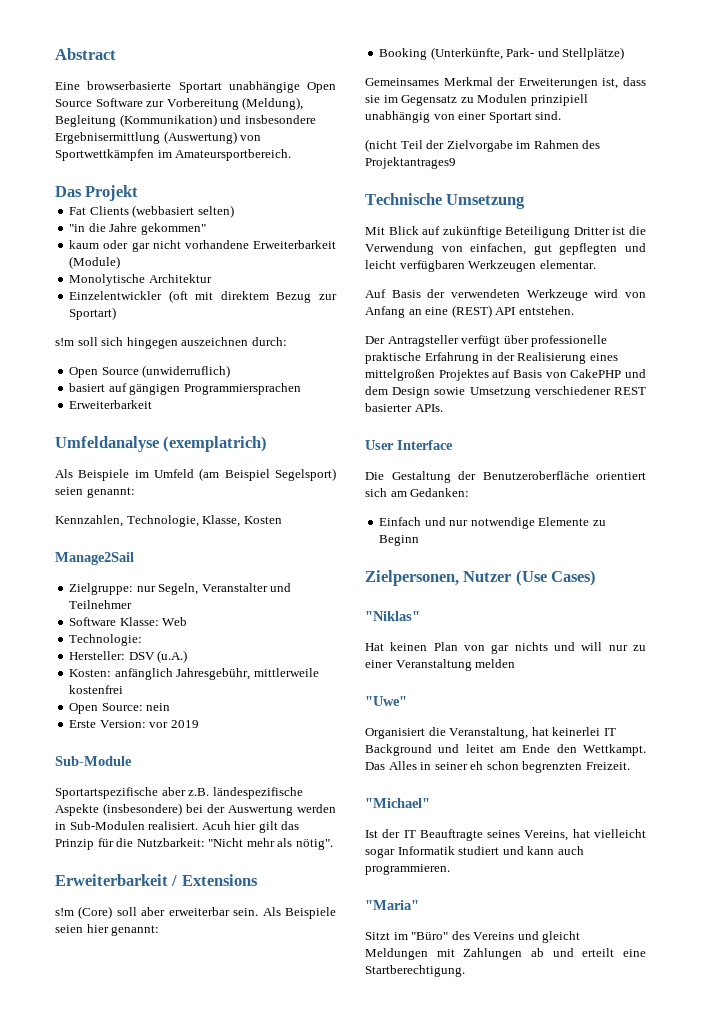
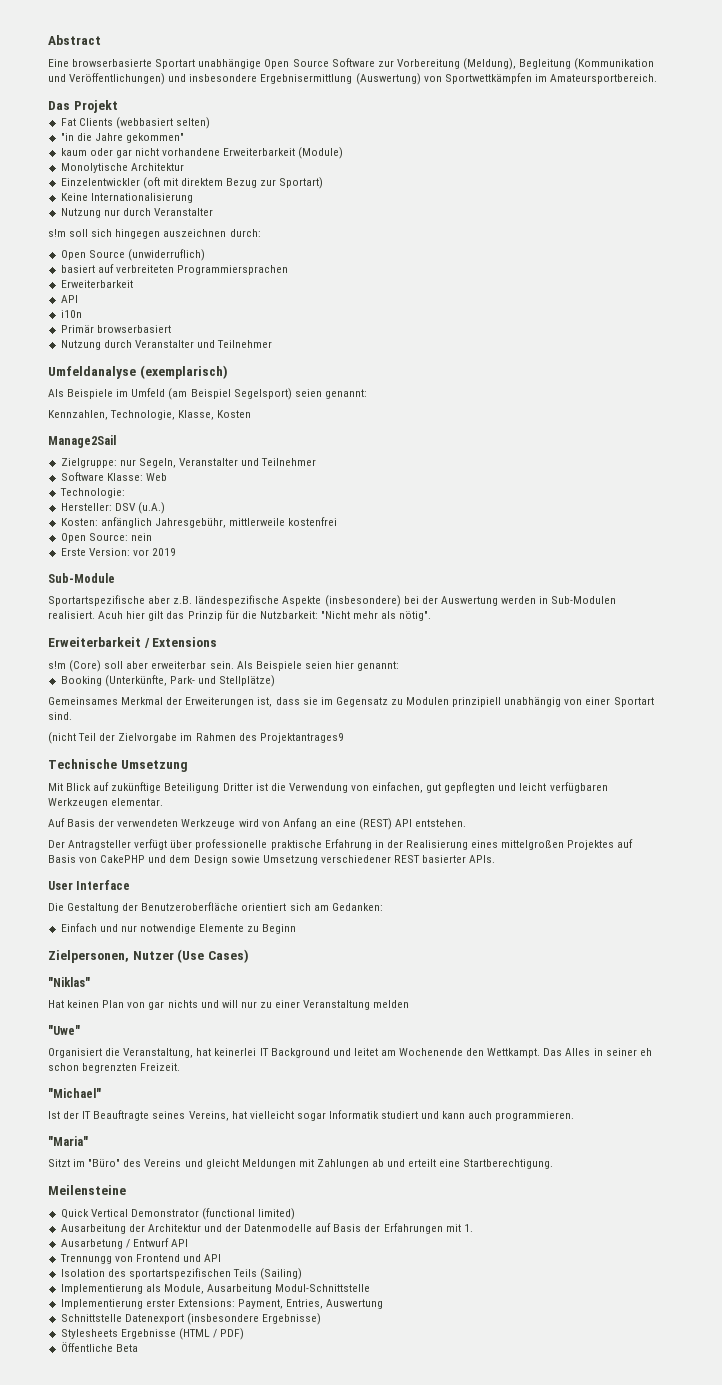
- Eine browserbasierte Sportart unabhängige Open Source Software zur Vorbereitung (Meldung), Begleitung (Kommunikation) und insbesondere Ergebnisermittlung (Auswertung) von Sportwettkämpfen im Amateursportbereich.
+ Eine browserbasierte Sportart unabhängige Open Source Software zur Vorbereitung (Meldung), Begleitung (Kommunikation und Veröffentlichungen) und insbesondere Ergebnisermittlung (Auswertung) von Sportwettkämpfen im Amateursportbereich.
+ Keine Internationalisierung
+ Nutzung nur durch Veranstalter
- basiert auf gängigen Programmiersprachen
+ basiert auf verbreiteten Programmiersprachen
  Erweiterbarkeit
+ API
+ i10n
+ Primär browserbasiert
+ Nutzung durch Veranstalter und Teilnehmer
- Umfeldanalyse (exemplatrich)
+ Umfeldanalyse (exemplarisch)
- Organisiert die Veranstaltung, hat keinerlei IT Background und leitet am Ende den Wettkampt.
+ Organisiert die Veranstaltung, hat keinerlei IT Background und leitet am Wochenende den Wettkampt.
+ Meilensteine
+ Quick Vertical Demonstrator (functional limited)
+ Ausarbeitung der Architektur und der Datenmodelle auf Basis der Erfahrungen mit 1.
+ Ausarbetung / Entwurf API
+ Trennungg von Frontend und API
+ Isolation des sportartspezifischen Teils (Sailing)
+ Implementierung als Module, Ausarbeitung Modul-Schnittstelle
+ Implementierung erster Extensions: Payment, Entries, Auswertung
+ Schnittstelle Datenexport (insbesondere Ergebnisse)
+ Stylesheets Ergebnisse (HTML / PDF)
+ Öffentliche Beta

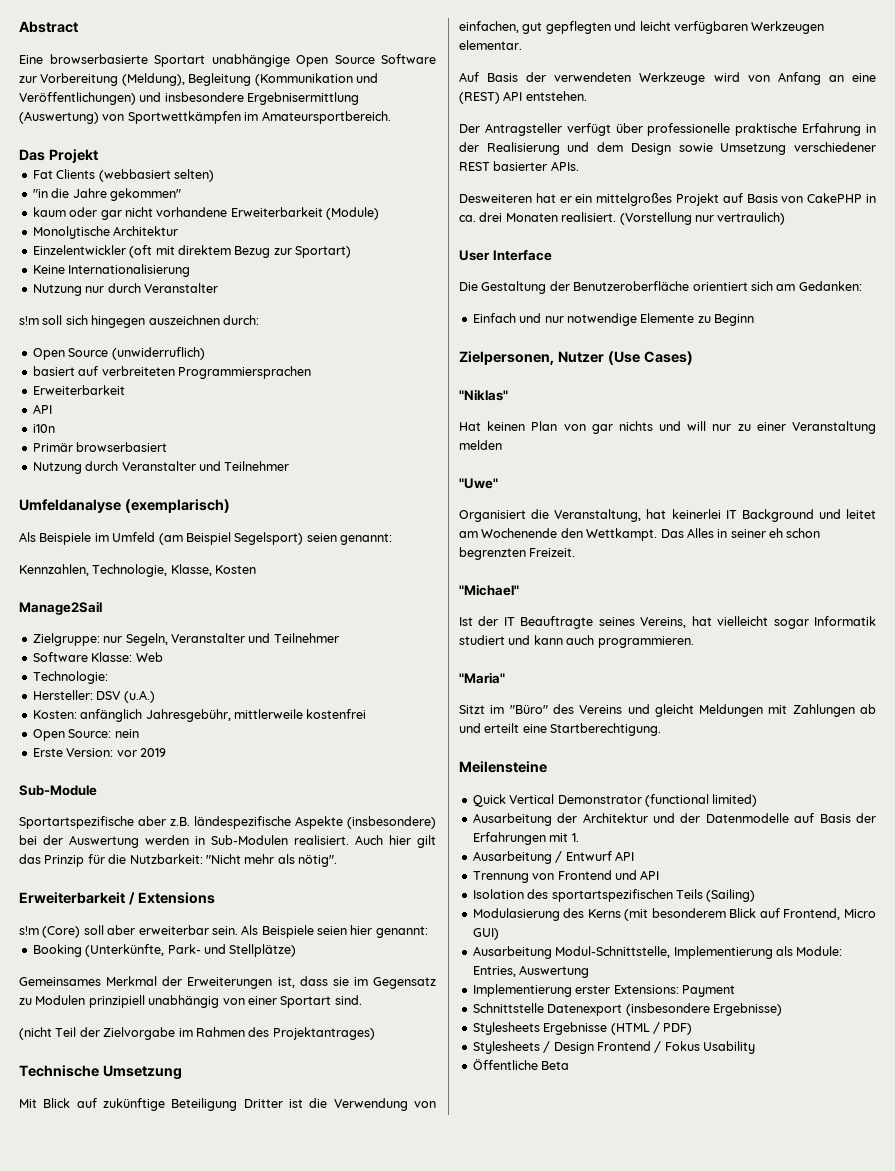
- Acuh hier gilt das Prinzip für die Nutzbarkeit: "Nicht mehr als nötig".
+ Auch hier gilt das Prinzip für die Nutzbarkeit: "Nicht mehr als nötig".
- (nicht Teil der Zielvorgabe im Rahmen des Projektantrages9
+ (nicht Teil der Zielvorgabe im Rahmen des Projektantrages)
- Der Antragsteller verfügt über professionelle praktische Erfahrung in der Realisierung eines mittelgroßen Projektes auf Basis von CakePHP und dem Design sowie Umsetzung verschiedener REST basierter APIs.
+ Der Antragsteller verfügt über professionelle praktische Erfahrung in der Realisierung und dem Design sowie Umsetzung verschiedener REST basierter APIs.
+ Desweiteren hat er ein mittelgroßes Projekt auf Basis von CakePHP in ca. drei Monaten realisiert. (Vorstellung nur vertraulich)
- Ausarbetung / Entwurf API
+ Ausarbeitung / Entwurf API
- Trennungg von Frontend und API
+ Trennung von Frontend und API
- Implementierung als Module, Ausarbeitung Modul-Schnittstelle
+ Modulasierung des Kerns (mit besonderem Blick auf Frontend, Micro GUI)
+ Ausarbeitung Modul-Schnittstelle, Implementierung als Module: Entries, Auswertung
- Implementierung erster Extensions: Payment, Entries, Auswertung
+ Implementierung erster Extensions: Payment
+ Stylesheets / Design Frontend / Fokus Usability

